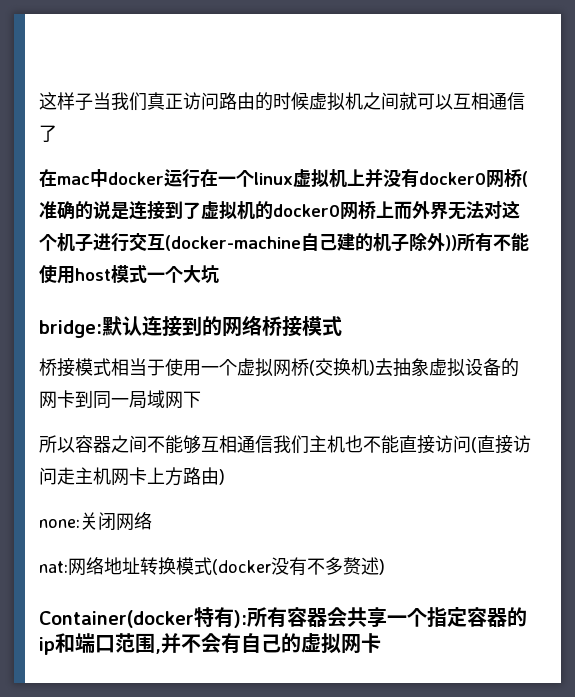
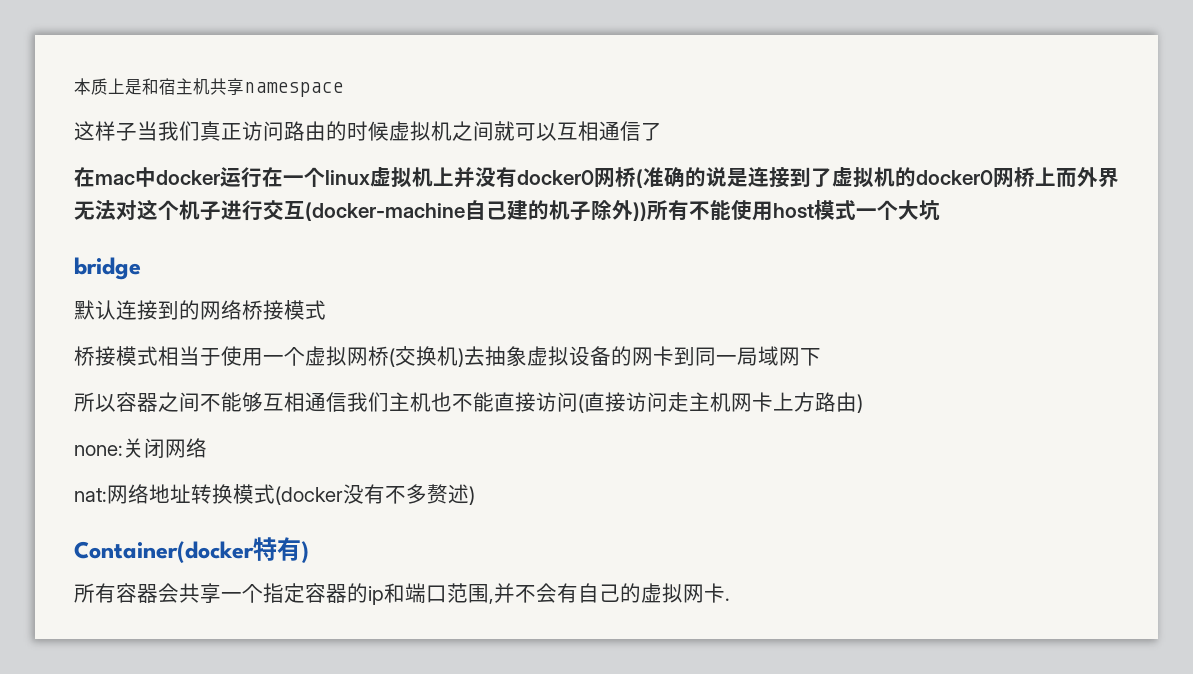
+ 本质上是和宿主机共享namespace
- bridge:默认连接到的网络桥接模式
+ bridge
+ 默认连接到的网络桥接模式
- Container(docker特有):所有容器会共享一个指定容器的ip和端口范围,并不会有自己的虚拟网卡
+ Container(docker特有)
+ 所有容器会共享一个指定容器的ip和端口范围,并不会有自己的虚拟网卡.

